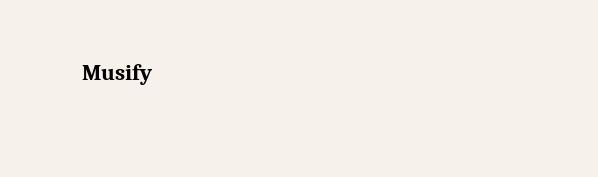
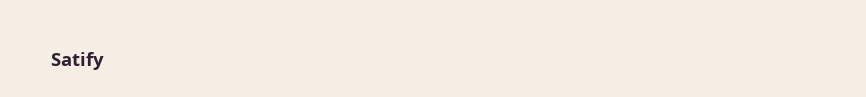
- Musify
+ Satify

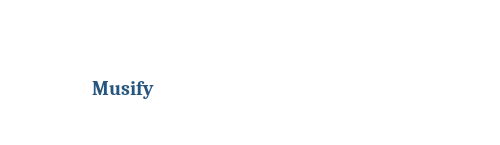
- Satify
+ Musify

